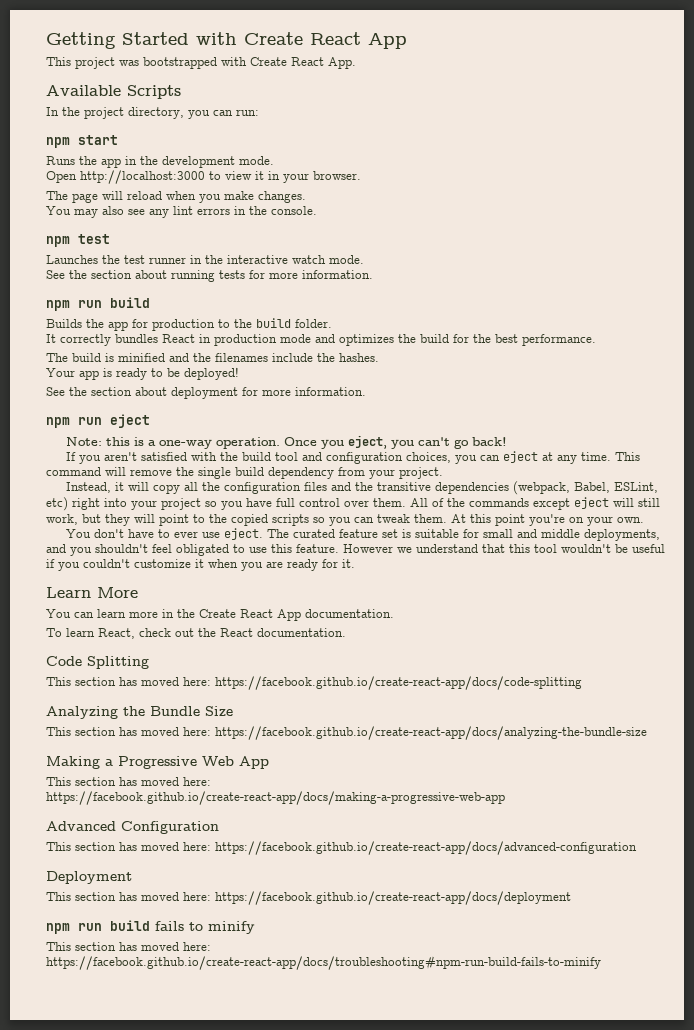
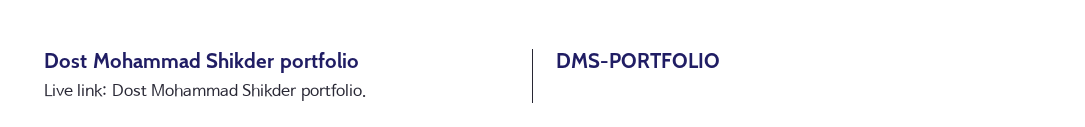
- Getting Started with Create React App
- This project was bootstrapped with Create React App.
- Available Scripts
- In the project directory, you can run:
- npm start
- Runs the app in the development mode.
- Open http://localhost:3000 to view it in your browser.
- The page will reload when you make changes.
- You may also see any lint errors in the console.
- npm test
- Launches the test runner in the interactive watch mode.
- See the section about running tests for more information.
- npm run build
- Builds the app for production to the build folder.
- It correctly bundles React in production mode and optimizes the build for the best performance.
- The build is minified and the filenames include the hashes.
- Your app is ready to be deployed!
- See the section about deployment for more information.
- npm run eject
- Note: this is a one-way operation. Once you eject, you can't go back!
- If you aren't satisfied with the build tool and configuration choices, you can eject at any time. This command will remove the single build dependency from your project.
- Instead, it will copy all the configuration files and the transitive dependencies (webpack, Babel, ESLint, etc) right into your project so you have full control over them. All of the commands except eject will still work, but they will point to the copied scripts so you can tweak them. At this point you're on your own.
- You don't have to ever use eject. The curated feature set is suitable for small and middle deployments, and you shouldn't feel obligated to use this feature. However we understand that this tool wouldn't be useful if you couldn't customize it when you are ready for it.
- Learn More
- You can learn more in the Create React App documentation.
- To learn React, check out the React documentation.
- Code Splitting
- This section has moved here: https://facebook.github.io/create-react-app/docs/code-splitting
- Analyzing the Bundle Size
- This section has moved here: https://facebook.github.io/create-react-app/docs/analyzing-the-bundle-size
- Making a Progressive Web App
- This section has moved here: https://facebook.github.io/create-react-app/docs/making-a-progressive-web-app
- Advanced Configuration
- This section has moved here: https://facebook.github.io/create-react-app/docs/advanced-configuration
- Deployment
- This section has moved here: https://facebook.github.io/create-react-app/docs/deployment
- npm run build fails to minify
- This section has moved here: https://facebook.github.io/create-react-app/docs/troubleshooting#npm-run-build-fails-to-minify
+ Dost Mohammad Shikder portfolio
+ Live link: Dost Mohammad Shikder portfolio.
+ DMS-PORTFOLIO

